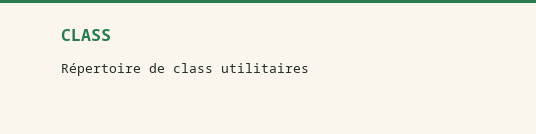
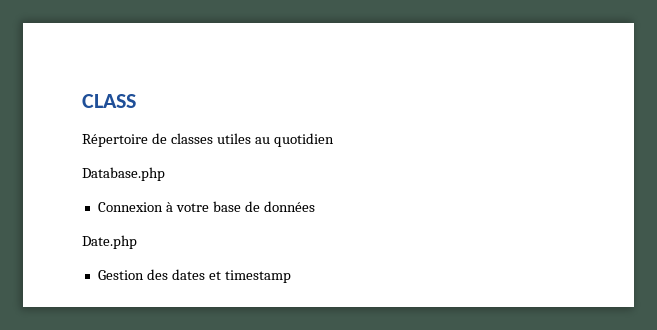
- Répertoire de class utilitaires
+ Répertoire de classes utiles au quotidien
+ Database.php
+ Connexion à votre base de données
+ Date.php
+ Gestion des dates et timestamp

